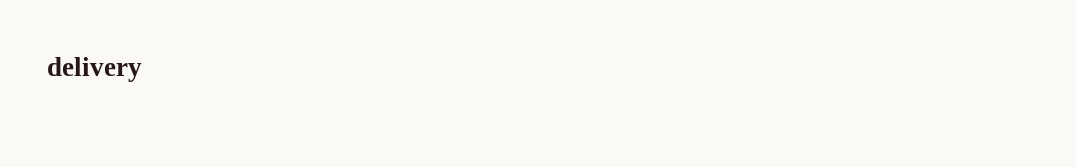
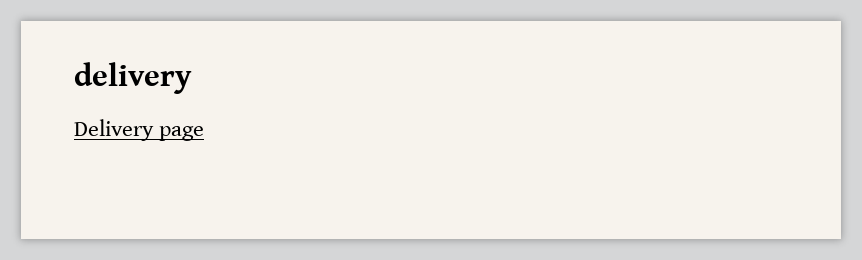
+ Delivery page

